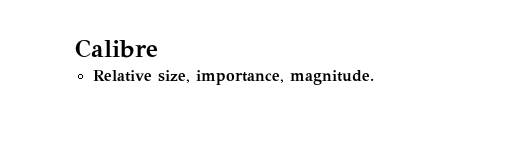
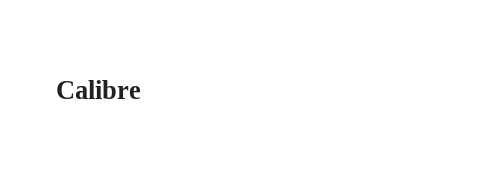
- Relative size, importance, magnitude.

